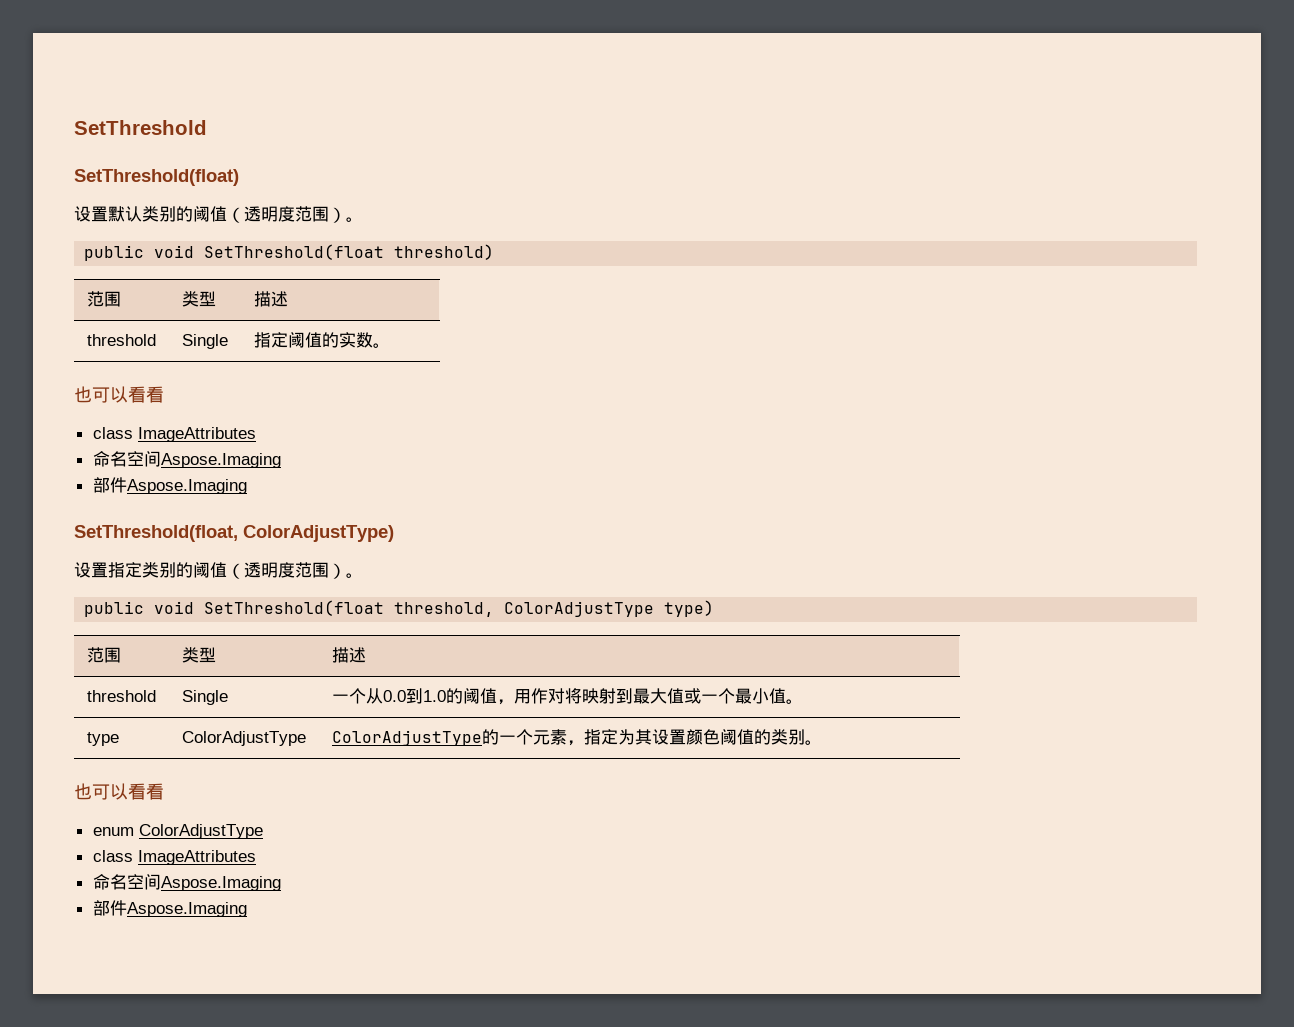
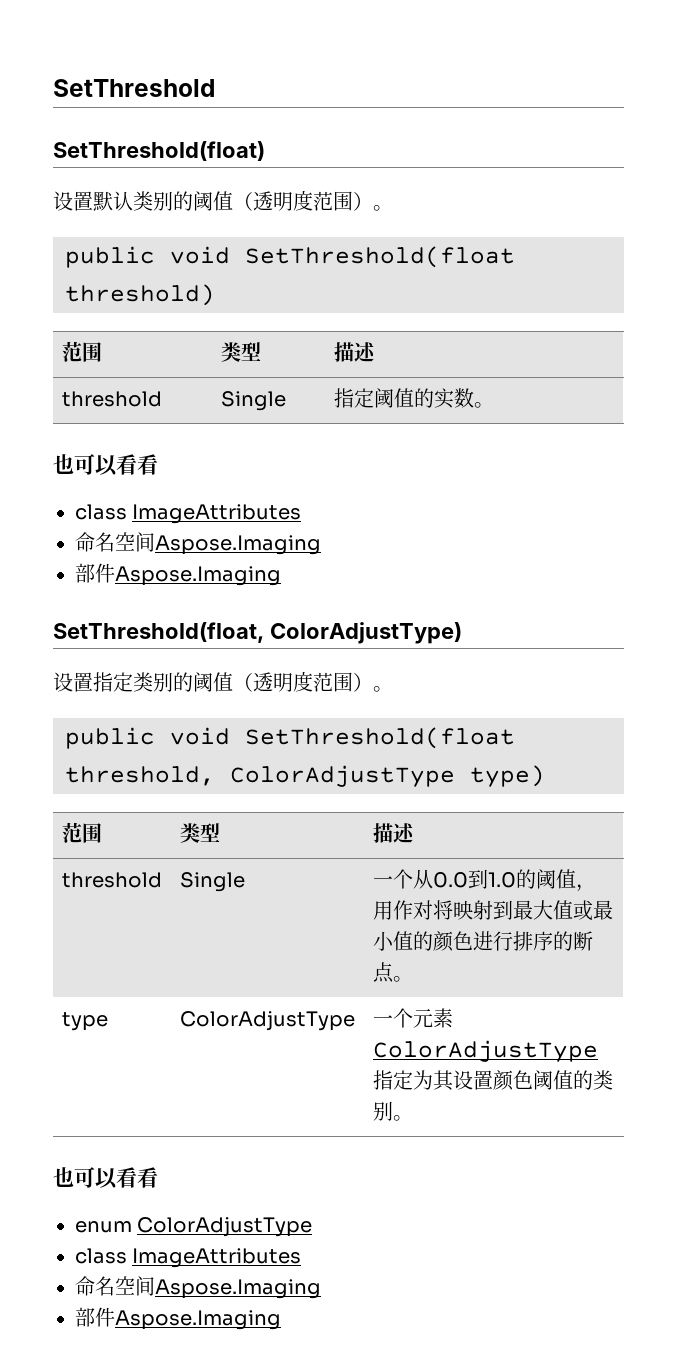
- threshold | Single | 一个从0.0到1.0的阈值，用作对将映射到最大值或一个最小值。
+ threshold | Single | 一个从0.0到1.0的阈值，用作对将映射到最大值或最小值的颜色进行排序的断点。
- type | ColorAdjustType | ColorAdjustType的一个元素，指定为其设置颜色阈值的类别。
+ type | ColorAdjustType | 一个元素ColorAdjustType指定为其设置颜色阈值的类别。

